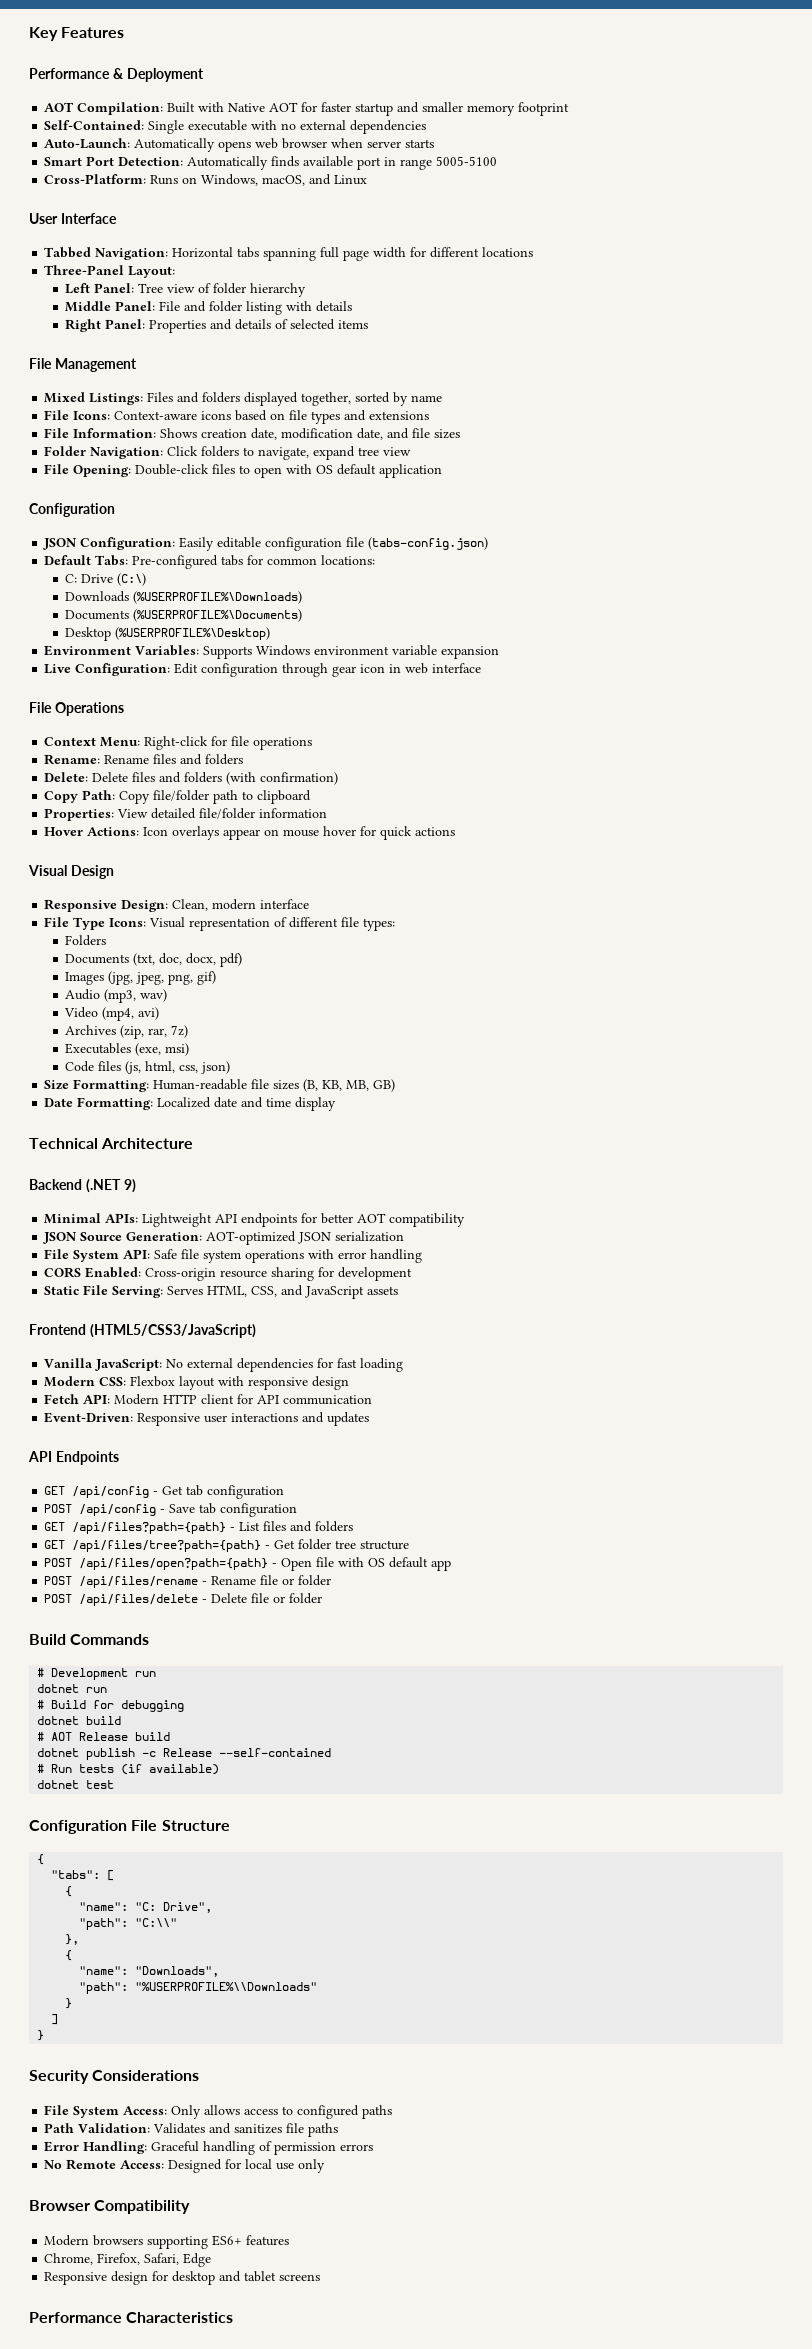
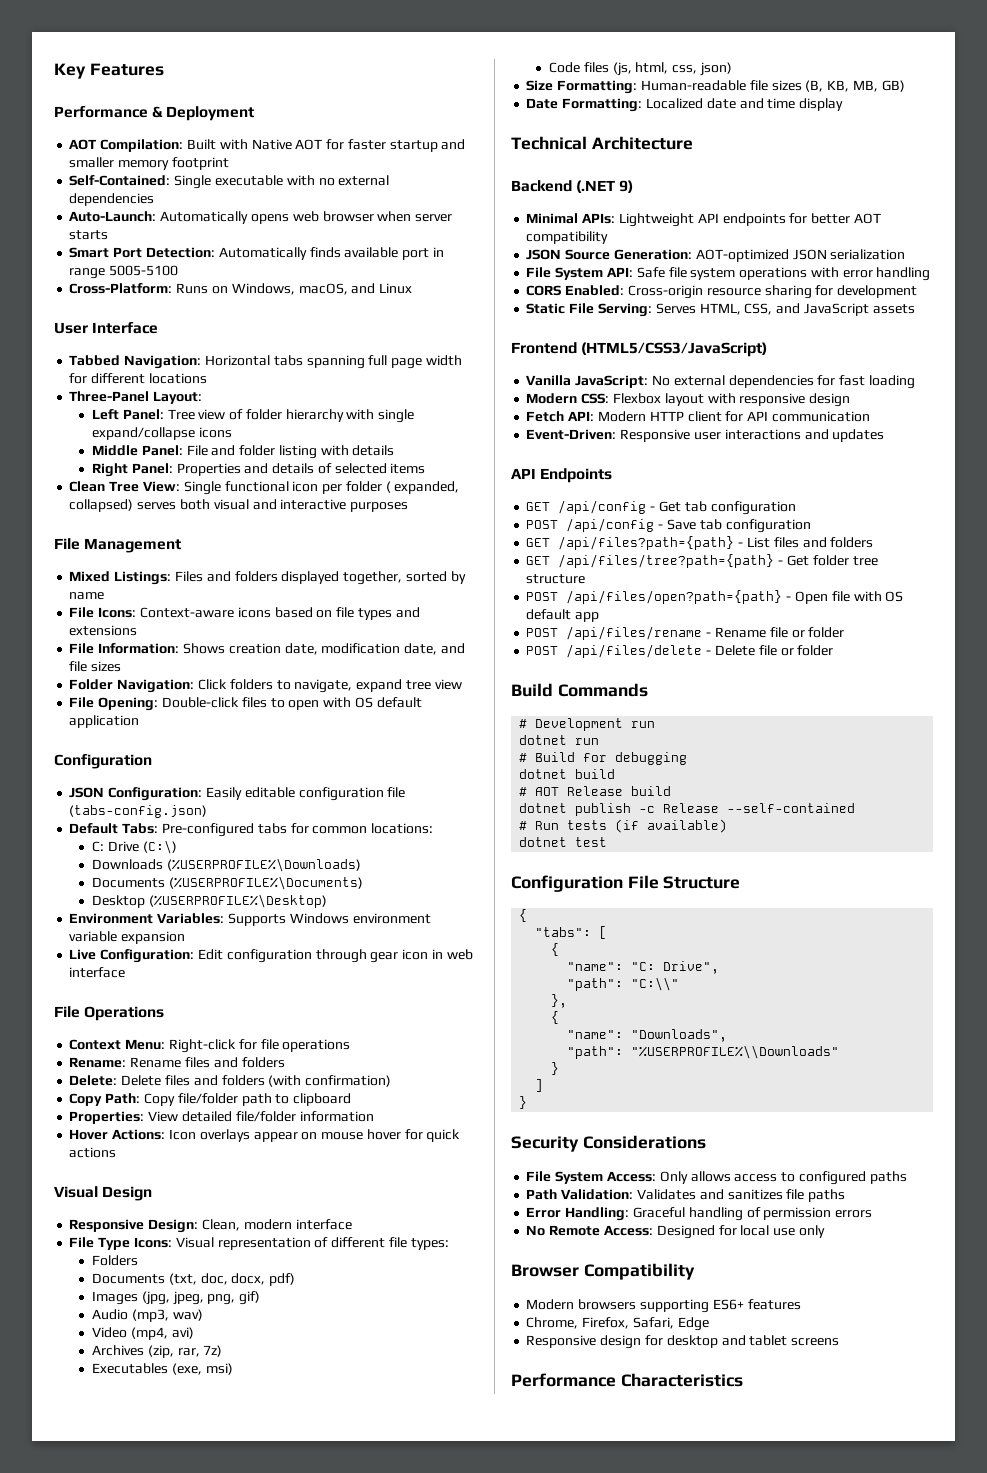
- Left Panel: Tree view of folder hierarchy
+ Left Panel: Tree view of folder hierarchy with single expand/collapse icons
+ Clean Tree View: Single functional icon per folder ( expanded, collapsed) serves both visual and interactive purposes

